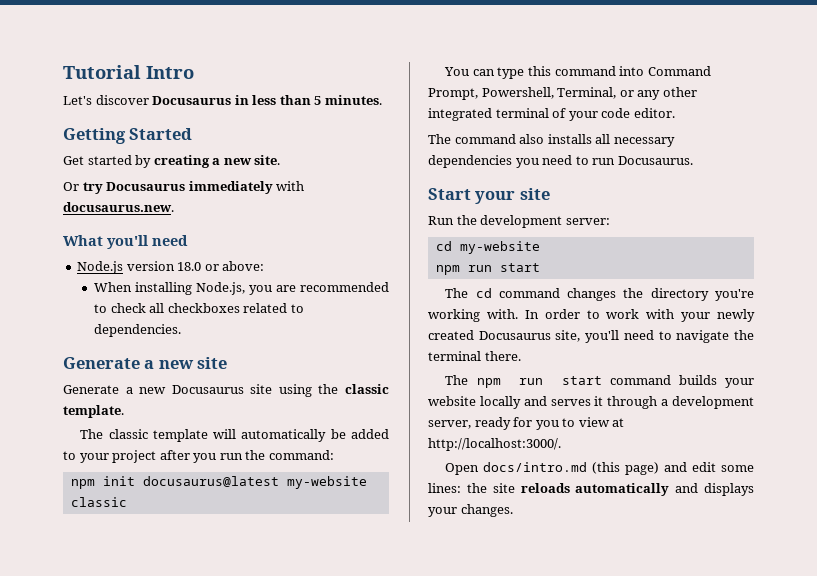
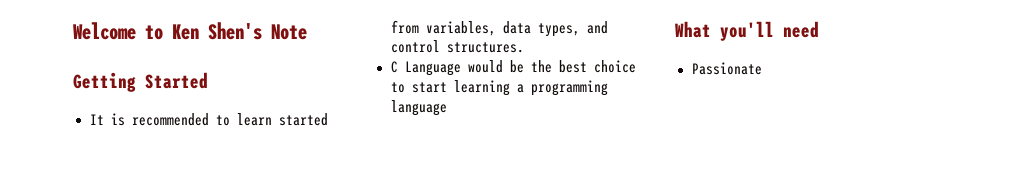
- Tutorial Intro
- Let's discover Docusaurus in less than 5 minutes.
+ Welcome to Ken Shen's Note
  Getting Started
- Get started by creating a new site.
- Or try Docusaurus immediately with docusaurus.new.
+ It is recommended to learn started from variables, data types, and control structures.
+ C Language would be the best choice to start learning a programming language
  What you'll need
- Node.js version 18.0 or above:
- When installing Node.js, you are recommended to check all checkboxes related to dependencies.
- Generate a new site
- Generate a new Docusaurus site using the classic template.
- The classic template will automatically be added to your project after you run the command:
- npm init docusaurus@latest my-website classic
- You can type this command into Command Prompt, Powershell, Terminal, or any other integrated terminal of your code editor.
- The command also installs all necessary dependencies you need to run Docusaurus.
- Start your site
- Run the development server:
- cd my-website
- npm run start
- The cd command changes the directory you're working with. In order to work with your newly created Docusaurus site, you'll need to navigate the terminal there.
- The npm run start command builds your website locally and serves it through a development server, ready for you to view at http://localhost:3000/.
- Open docs/intro.md (this page) and edit some lines: the site reloads automatically and displays your changes.
+ Passionate

